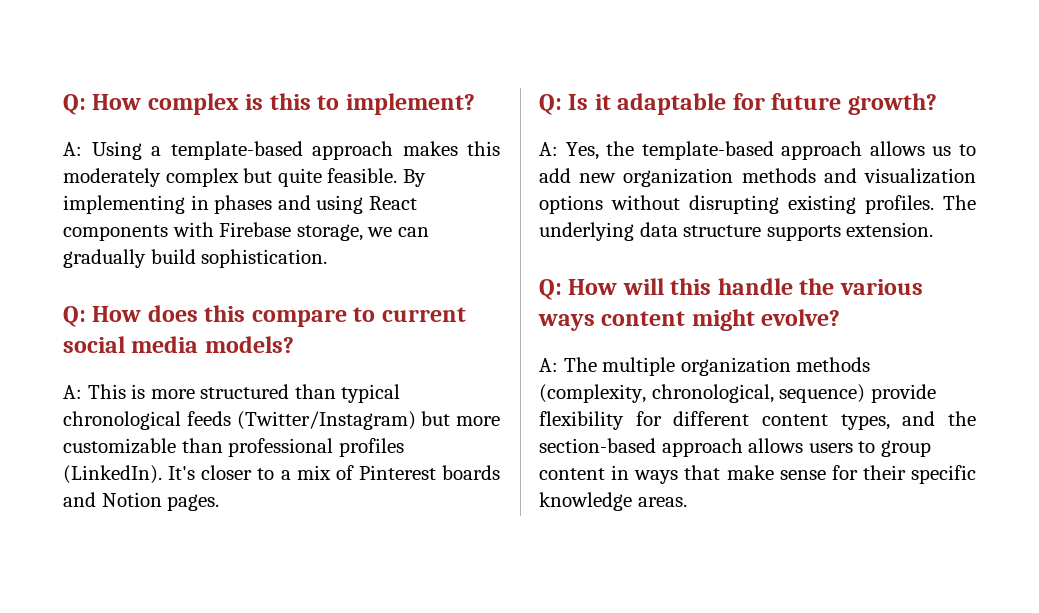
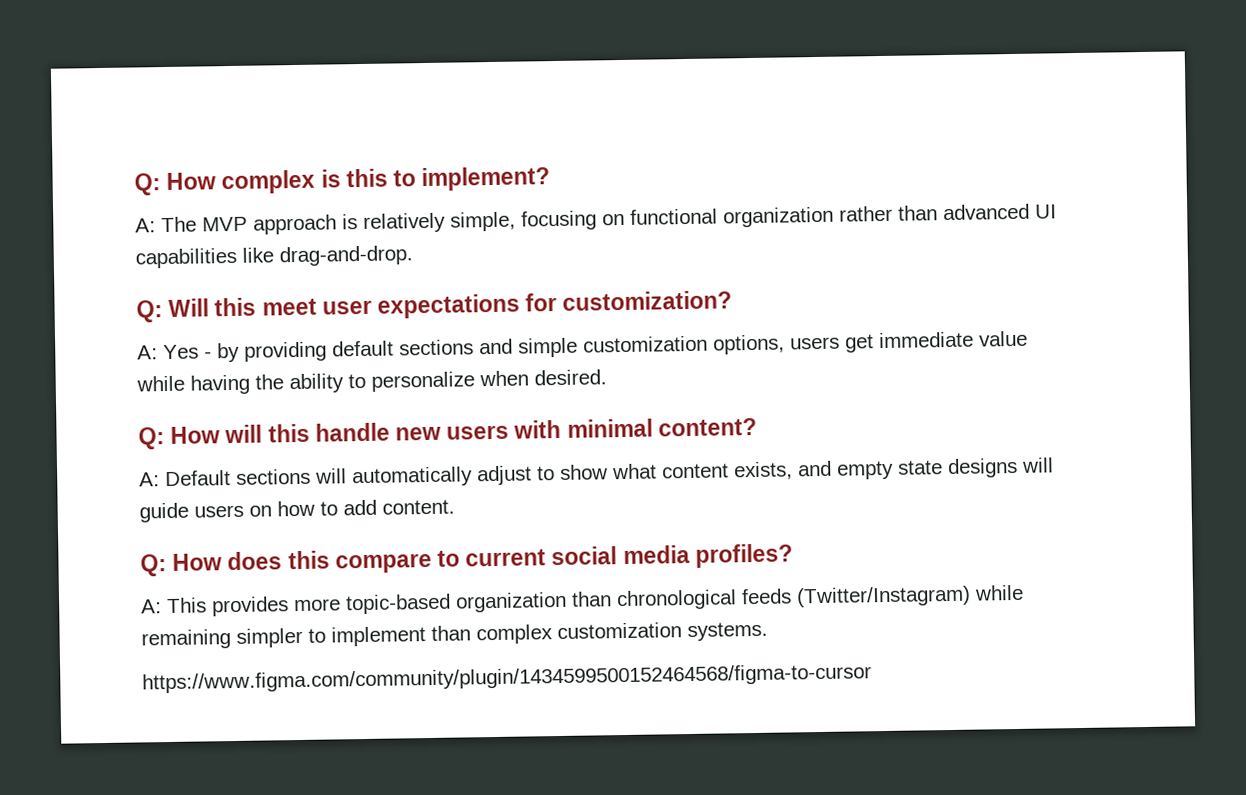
- A: Using a template-based approach makes this moderately complex but quite feasible. By implementing in phases and using React components with Firebase storage, we can gradually build sophistication.
+ A: The MVP approach is relatively simple, focusing on functional organization rather than advanced UI capabilities like drag-and-drop.
+ Q: Will this meet user expectations for customization?
+ A: Yes - by providing default sections and simple customization options, users get immediate value while having the ability to personalize when desired.
+ Q: How will this handle new users with minimal content?
+ A: Default sections will automatically adjust to show what content exists, and empty state designs will guide users on how to add content.
- Q: How does this compare to current social media models?
+ Q: How does this compare to current social media profiles?
- A: This is more structured than typical chronological feeds (Twitter/Instagram) but more customizable than professional profiles (LinkedIn). It's closer to a mix of Pinterest boards and Notion pages.
- Q: Is it adaptable for future growth?
- A: Yes, the template-based approach allows us to add new organization methods and visualization options without disrupting existing profiles. The underlying data structure supports extension.
- Q: How will this handle the various ways content might evolve?
- A: The multiple organization methods (complexity, chronological, sequence) provide flexibility for different content types, and the section-based approach allows users to group content in ways that make sense for their specific knowledge areas.
+ A: This provides more topic-based organization than chronological feeds (Twitter/Instagram) while remaining simpler to implement than complex customization systems.
+ https://www.figma.com/community/plugin/1434599500152464568/figma-to-cursor

